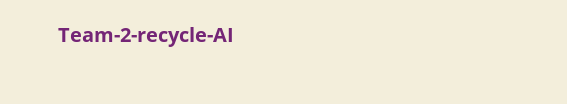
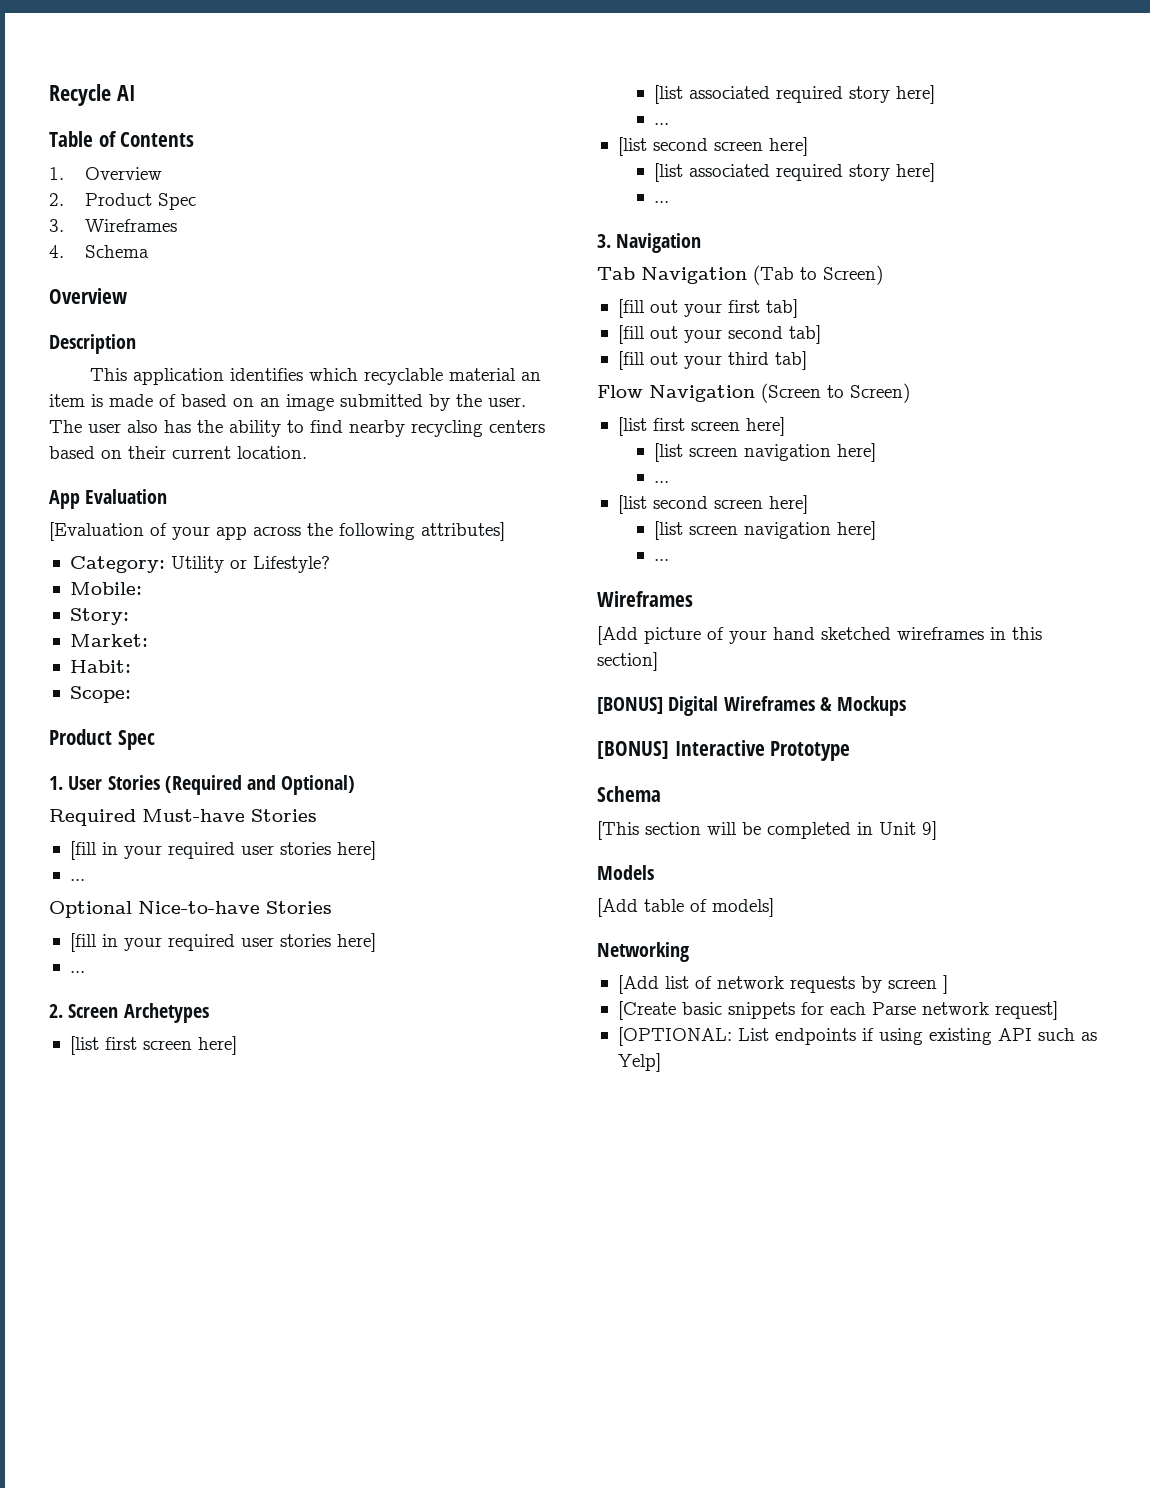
- Team-2-recycle-AI
+ Recycle AI
+ Table of Contents
+ 1. Overview
+ 2. Product Spec
+ 3. Wireframes
+ 4. Schema
+ Overview
+ Description
+ This application identifies which recyclable material an item is made of based on an image submitted by the user. The user also has the ability to find nearby recycling centers based on their current location.
+ App Evaluation
+ [Evaluation of your app across the following attributes]
+ Category: Utility or Lifestyle?
+ Mobile:
+ Story:
+ Market:
+ Habit:
+ Scope:
+ Product Spec
+ 1. User Stories (Required and Optional)
+ Required Must-have Stories
+ [fill in your required user stories here]
+ ...
+ Optional Nice-to-have Stories
+ [fill in your required user stories here]
+ ...
+ 2. Screen Archetypes
+ [list first screen here]
+ [list associated required story here]
+ ...
+ [list second screen here]
+ [list associated required story here]
+ ...
+ 3. Navigation
+ Tab Navigation (Tab to Screen)
+ [fill out your first tab]
+ [fill out your second tab]
+ [fill out your third tab]
+ Flow Navigation (Screen to Screen)
+ [list first screen here]
+ [list screen navigation here]
+ ...
+ [list second screen here]
+ [list screen navigation here]
+ ...
+ Wireframes
+ [Add picture of your hand sketched wireframes in this section]
+ [BONUS] Digital Wireframes & Mockups
+ [BONUS] Interactive Prototype
+ Schema
+ [This section will be completed in Unit 9]
+ Models
+ [Add table of models]
+ Networking
+ [Add list of network requests by screen ]
+ [Create basic snippets for each Parse network request]
+ [OPTIONAL: List endpoints if using existing API such as Yelp]

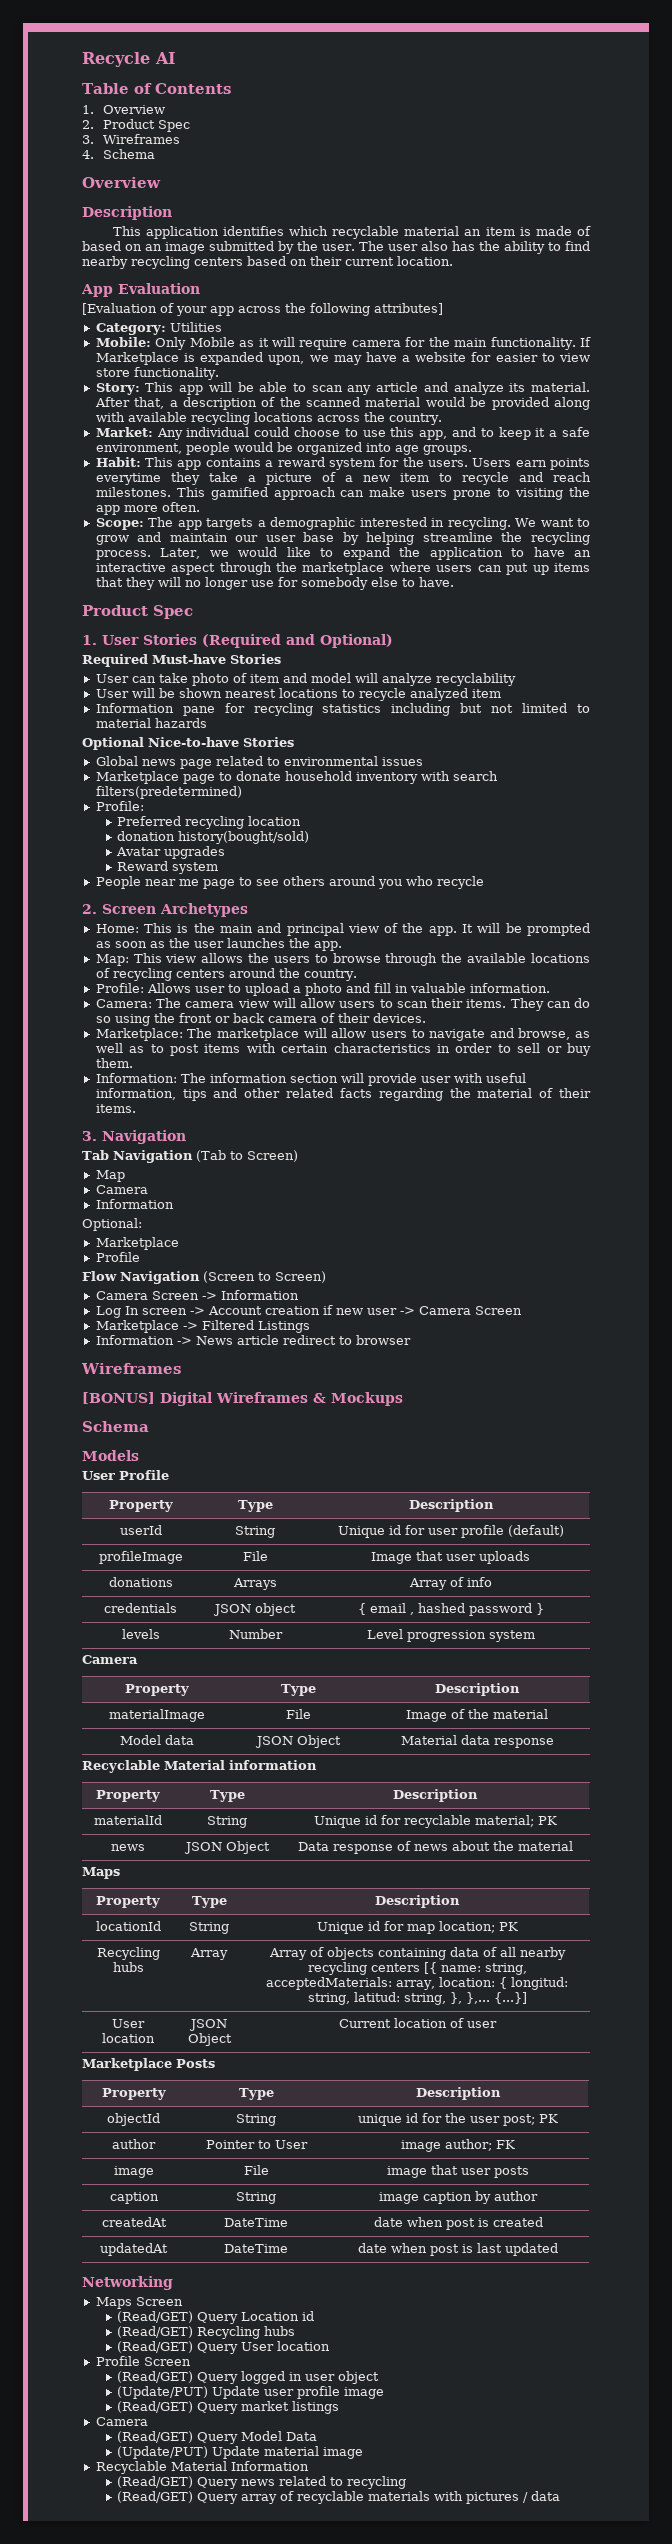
- Category: Utility or Lifestyle?
- Mobile:
- Story:
- Market:
- Habit:
- Scope:
+ Category: Utilities
+ Mobile: Only Mobile as it will require camera for the main functionality. If Marketplace is expanded upon, we may have a website for easier to view store functionality.
+ Story: This app will be able to scan any article and analyze its material. After that, a description of the scanned material would be provided along with available recycling locations across the country.
+ Market: Any individual could choose to use this app, and to keep it a safe environment, people would be organized into age groups.
+ Habit: This app contains a reward system for the users. Users earn points everytime they take a picture of a new item to recycle and reach milestones. This gamified approach can make users prone to visiting the app more often.
+ Scope: The app targets a demographic interested in recycling. We want to grow and maintain our user base by helping streamline the recycling process. Later, we would like to expand the application to have an interactive aspect through the marketplace where users can put up items that they will no longer use for somebody else to have.
  Required Must-have Stories
- [fill in your required user stories here]
- ...
+ User can take photo of item and model will analyze recyclability
+ User will be shown nearest locations to recycle analyzed item
+ Information pane for recycling statistics including but not limited to material hazards
  Optional Nice-to-have Stories
- [fill in your required user stories here]
- ...
+ Global news page related to environmental issues
+ Marketplace page to donate household inventory with search filters(predetermined)
+ Profile:
+ Preferred recycling location
+ donation history(bought/sold)
+ Avatar upgrades
+ Reward system
+ People near me page to see others around you who recycle
  2. Screen Archetypes
- [list first screen here]
- [list associated required story here]
- ...
- [list second screen here]
- [list associated required story here]
- ...
+ Home: This is the main and principal view of the app. It will be prompted as soon as the user launches the app.
+ Map: This view allows the users to browse through the available locations of recycling centers around the country.
+ Profile: Allows user to upload a photo and fill in valuable information.
+ Camera: The camera view will allow users to scan their items. They can do so using the front or back camera of their devices.
+ Marketplace: The marketplace will allow users to navigate and browse, as well as to post items with certain characteristics in order to sell or buy them.
+ Information: The information section will provide user with useful information, tips and other related facts regarding the material of their items.
- [fill out your first tab]
- [fill out your second tab]
- [fill out your third tab]
+ Map
+ Camera
+ Information
+ Optional:
+ Marketplace
+ Profile
  Flow Navigation (Screen to Screen)
- [list first screen here]
- [list screen navigation here]
- ...
- [list second screen here]
- [list screen navigation here]
- ...
+ Camera Screen -> Information
+ Log In screen -> Account creation if new user -> Camera Screen
+ Marketplace -> Filtered Listings
+ Information -> News article redirect to browser
  Wireframes
- [Add picture of your hand sketched wireframes in this section]
  [BONUS] Digital Wireframes & Mockups
- [BONUS] Interactive Prototype
  Schema
- [This section will be completed in Unit 9]
  Models
- [Add table of models]
+ User Profile
+ Property | Type | Description
+ userId | String | Unique id for user profile (default)
+ profileImage | File | Image that user uploads
+ donations | Arrays | Array of info
+ credentials | JSON object | { email , hashed password }
+ levels | Number | Level progression system
+ Camera
+ Property | Type | Description
+ materialImage | File | Image of the material
+ Model data | JSON Object | Material data response
+ Recyclable Material information
+ Property | Type | Description
+ materialId | String | Unique id for recyclable material; PK
+ news | JSON Object | Data response of news about the material
+ Maps
+ Property | Type | Description
+ locationId | String | Unique id for map location; PK
+ Recycling hubs | Array | Array of objects containing data of all nearby recycling centers [{ name: string, acceptedMaterials: array, location: { longitud: string, latitud: string, }, },... {...}]
+ User location | JSON Object | Current location of user
+ Marketplace Posts
+ Property | Type | Description
+ objectId | String | unique id for the user post; PK
+ author | Pointer to User | image author; FK
+ image | File | image that user posts
+ caption | String | image caption by author
+ createdAt | DateTime | date when post is created
+ updatedAt | DateTime | date when post is last updated
  Networking
- [Add list of network requests by screen ]
- [Create basic snippets for each Parse network request]
- [OPTIONAL: List endpoints if using existing API such as Yelp]
+ Maps Screen
+ (Read/GET) Query Location id
+ (Read/GET) Recycling hubs
+ (Read/GET) Query User location
+ Profile Screen
+ (Read/GET) Query logged in user object
+ (Update/PUT) Update user profile image
+ (Read/GET) Query market listings
+ Camera
+ (Read/GET) Query Model Data
+ (Update/PUT) Update material image
+ Recyclable Material Information
+ (Read/GET) Query news related to recycling
+ (Read/GET) Query array of recyclable materials with pictures / data

